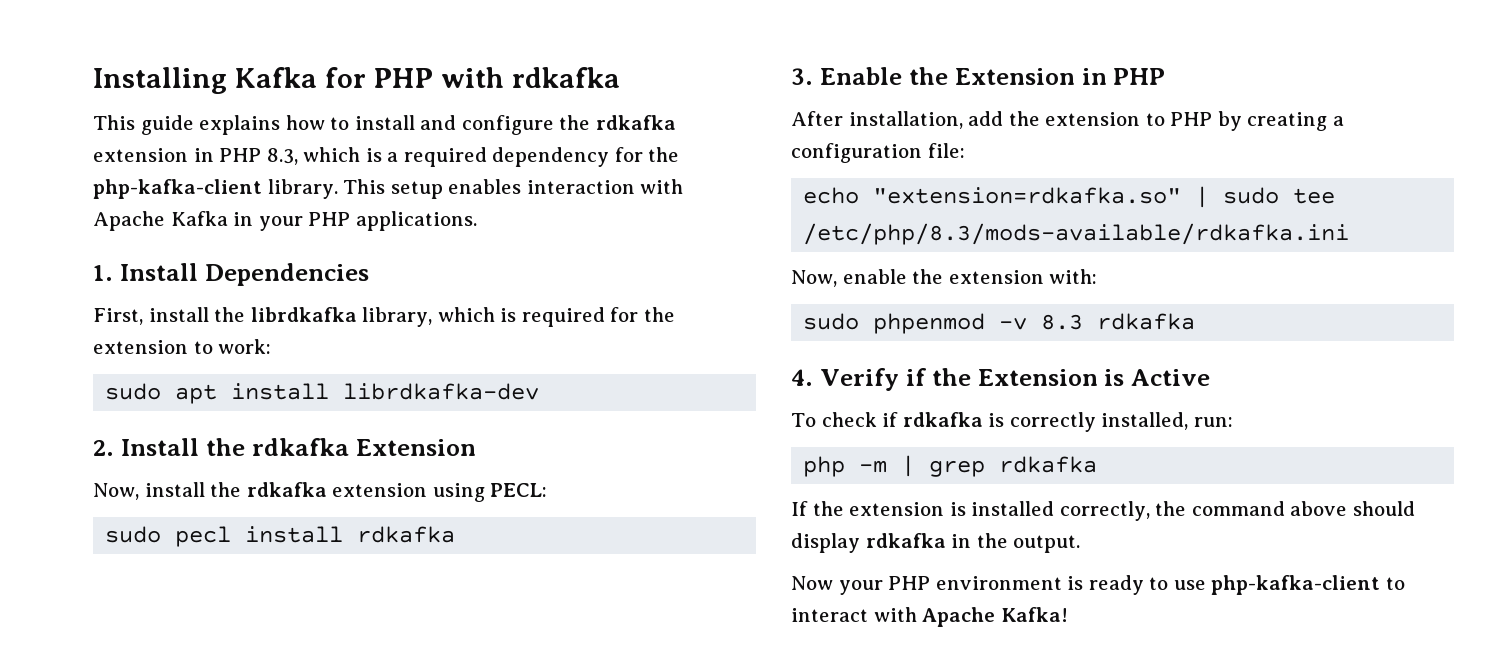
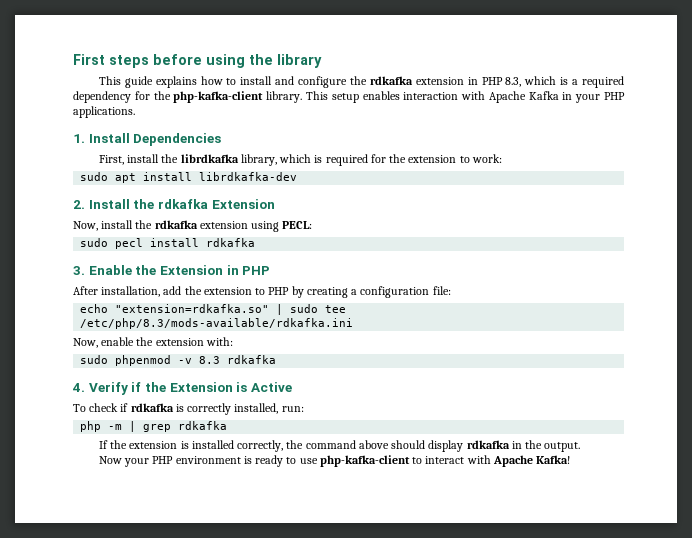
- Installing Kafka for PHP with rdkafka
+ First steps before using the library

